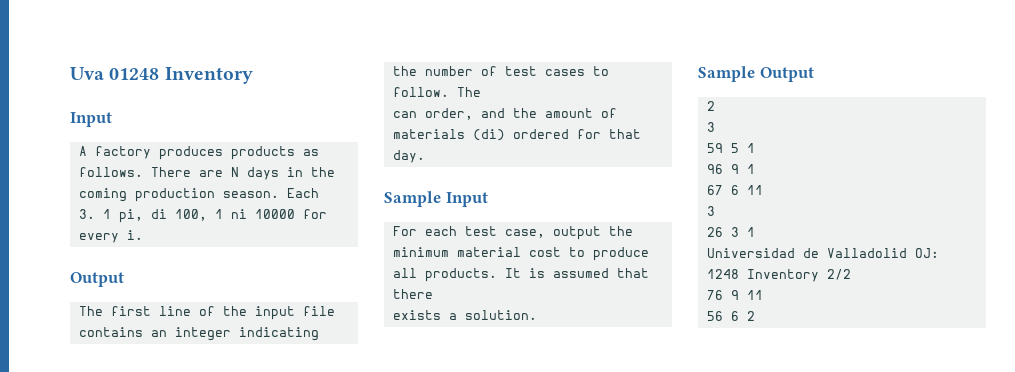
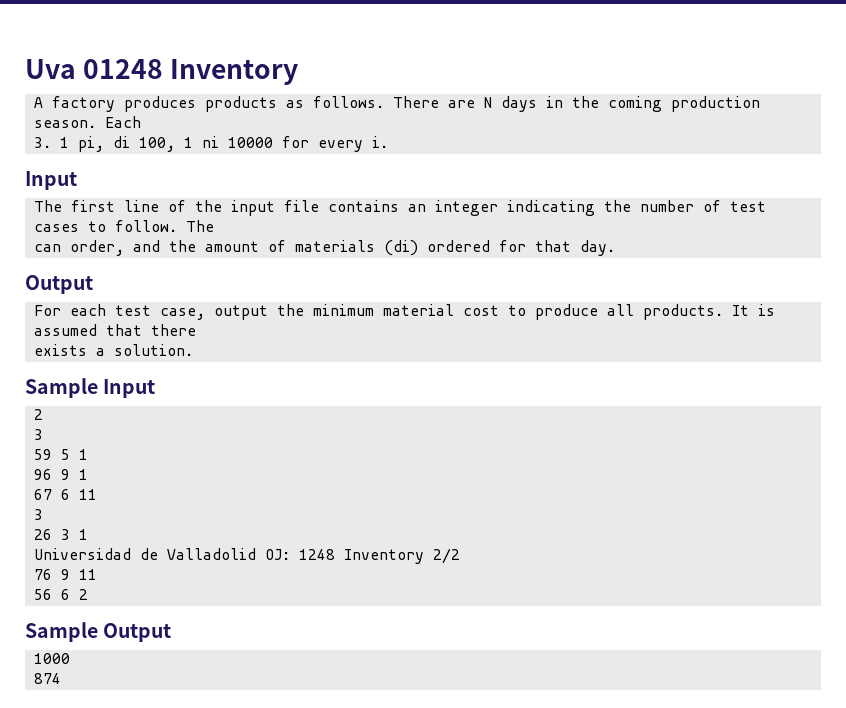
  Uva 01248 Inventory
- Input
  3. 1 pi, di 100, 1 ni 10000 for every i.
- Output
+ Input
  can order, and the amount of materials (di) ordered for that day.
- Sample Input
+ Output
- Sample Output
+ Sample Input
+ Sample Output
+ 1000
+ 874

